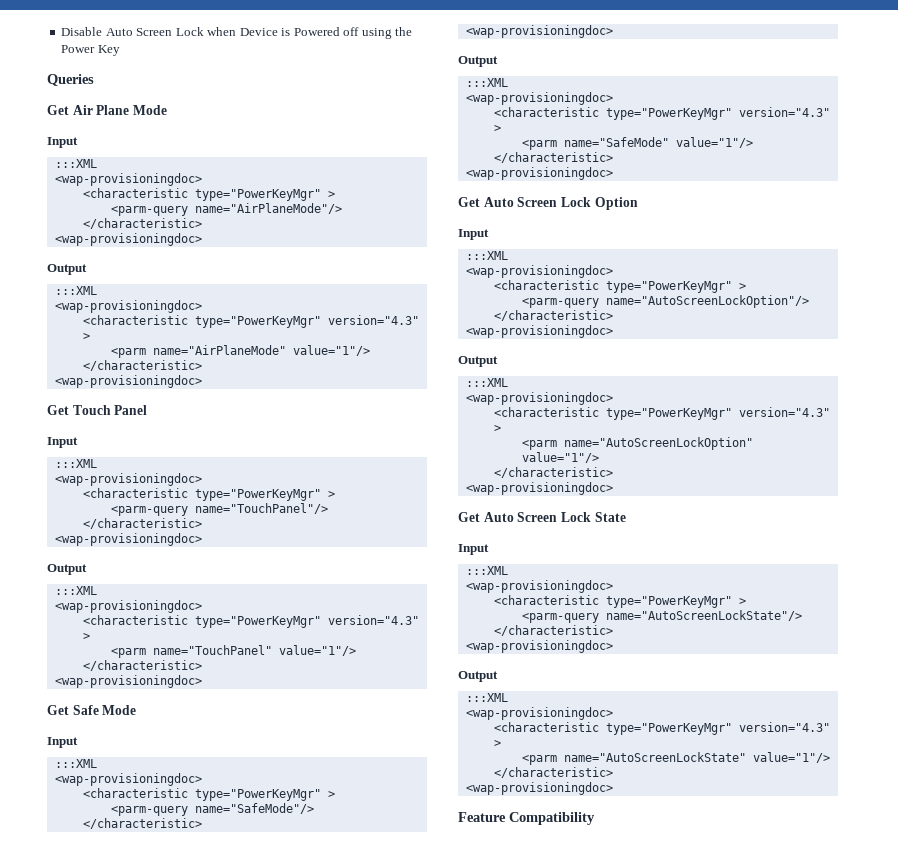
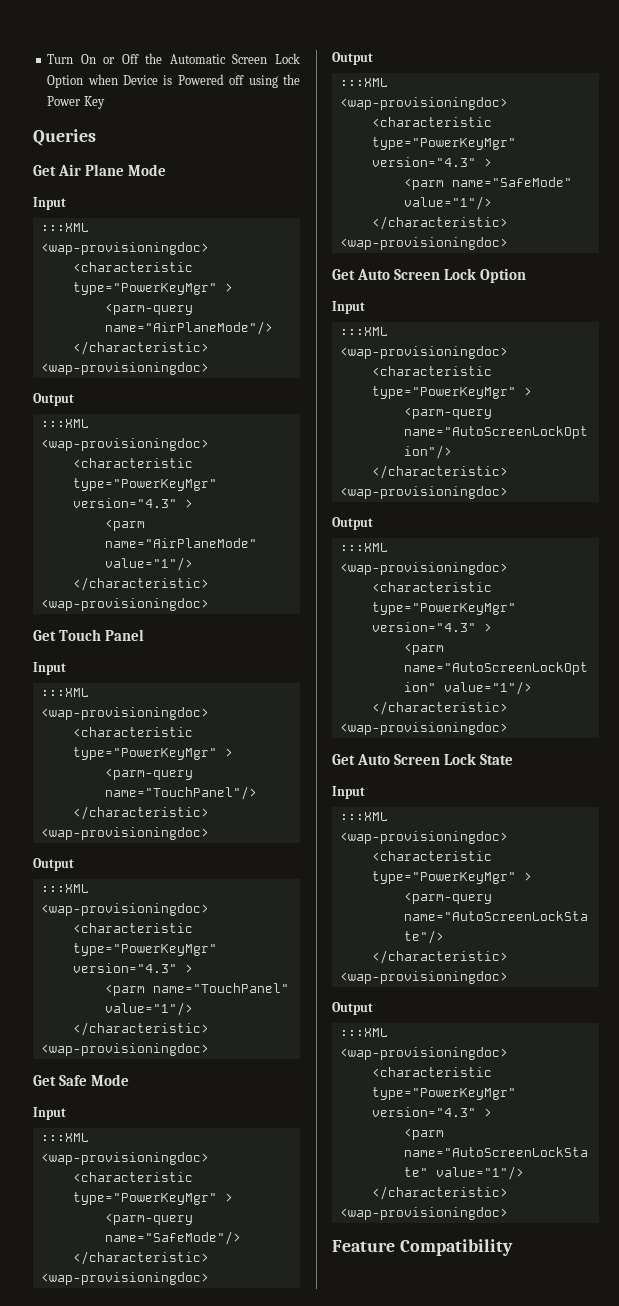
- Disable Auto Screen Lock when Device is Powered off using the Power Key
+ Turn On or Off the Automatic Screen Lock Option when Device is Powered off using the Power Key

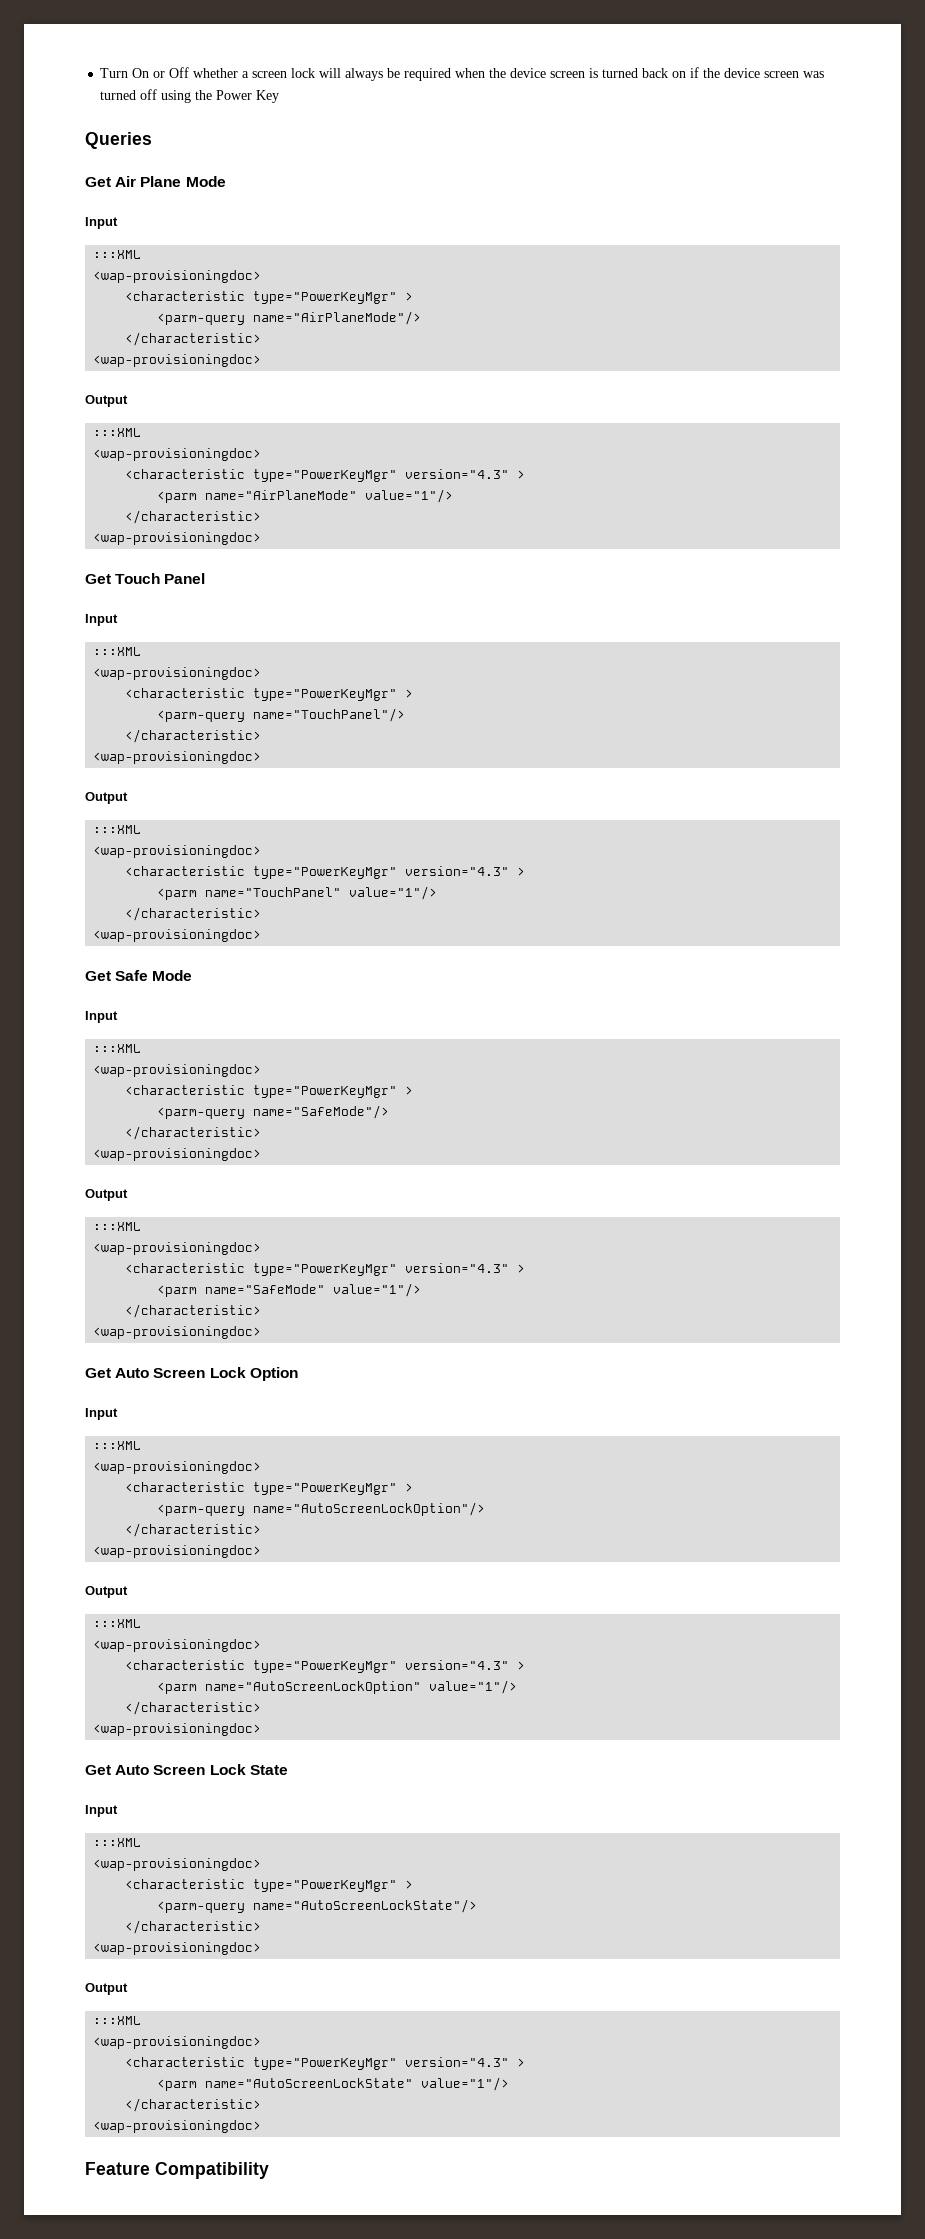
- Turn On or Off the Automatic Screen Lock Option when Device is Powered off using the Power Key
+ Turn On or Off whether a screen lock will always be required when the device screen is turned back on if the device screen was turned off using the Power Key

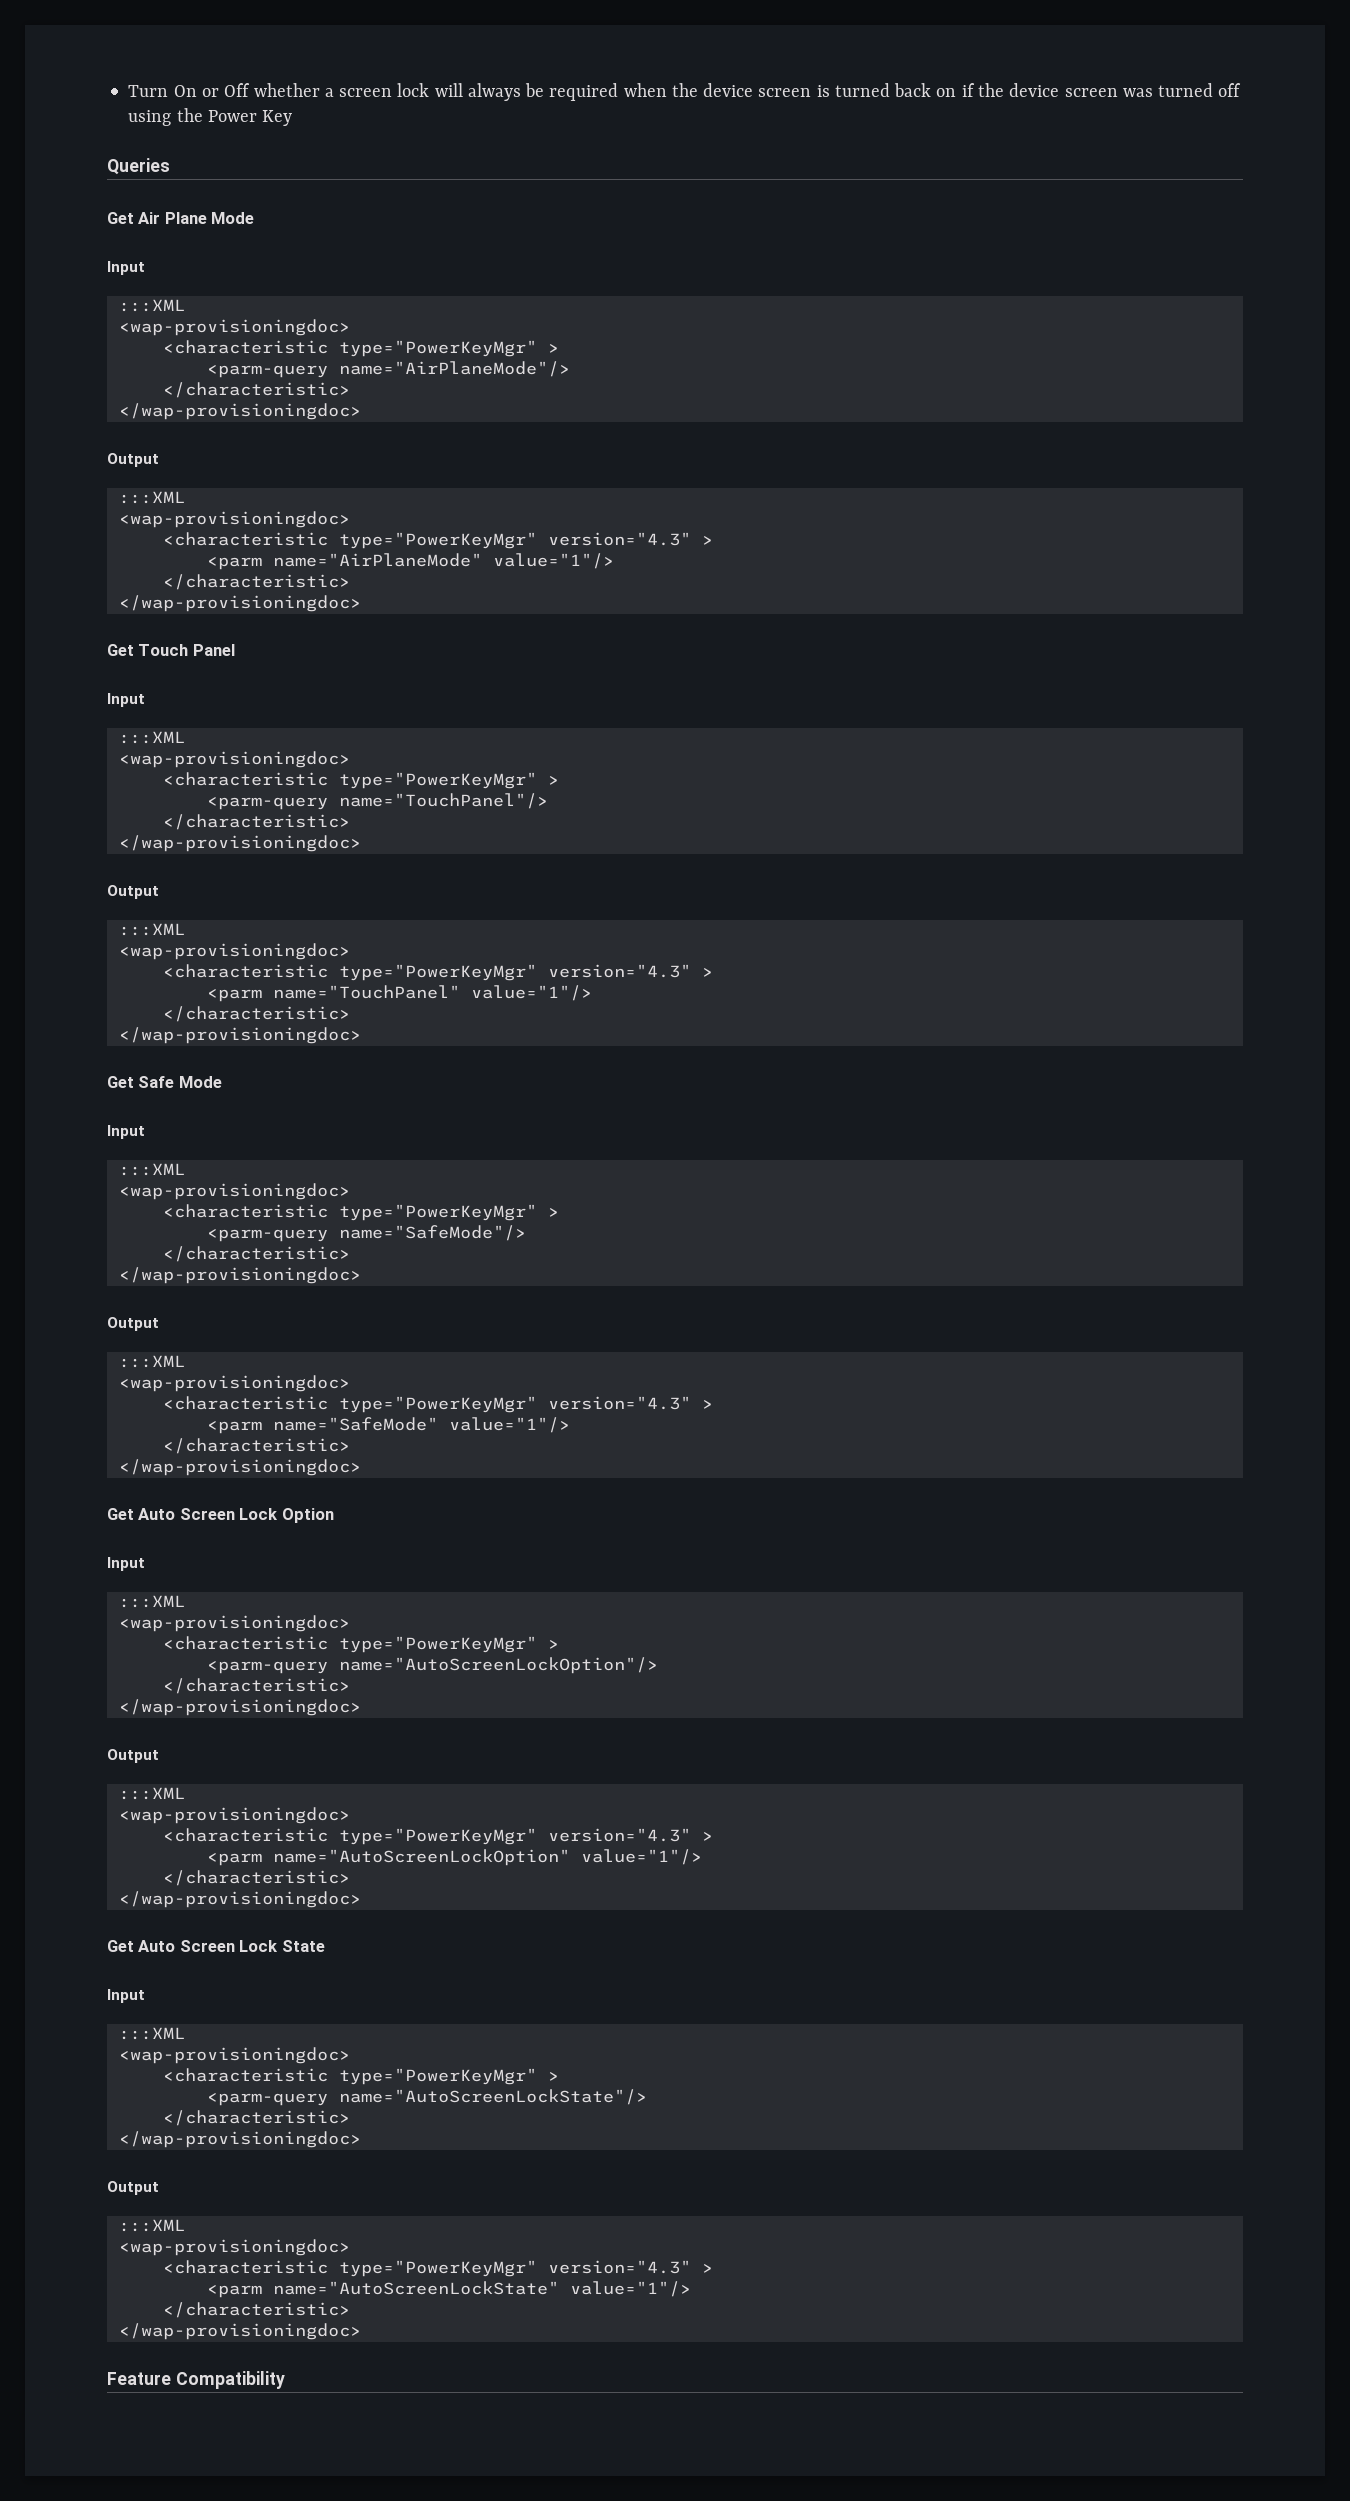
  <parm-query name="AirPlaneMode"/>
  </characteristic>
- <wap-provisioningdoc>
+ </wap-provisioningdoc>
  <parm name="AirPlaneMode" value="1"/>
  </characteristic>
- <wap-provisioningdoc>
+ </wap-provisioningdoc>
  <parm-query name="TouchPanel"/>
  </characteristic>
- <wap-provisioningdoc>
+ </wap-provisioningdoc>
  <parm name="TouchPanel" value="1"/>
  </characteristic>
- <wap-provisioningdoc>
+ </wap-provisioningdoc>
  <parm-query name="SafeMode"/>
  </characteristic>
- <wap-provisioningdoc>
+ </wap-provisioningdoc>
  <parm name="SafeMode" value="1"/>
  </characteristic>
- <wap-provisioningdoc>
+ </wap-provisioningdoc>
  <parm-query name="AutoScreenLockOption"/>
  </characteristic>
- <wap-provisioningdoc>
+ </wap-provisioningdoc>
  <parm name="AutoScreenLockOption" value="1"/>
  </characteristic>
- <wap-provisioningdoc>
+ </wap-provisioningdoc>
  <parm-query name="AutoScreenLockState"/>
  </characteristic>
- <wap-provisioningdoc>
+ </wap-provisioningdoc>
  <parm name="AutoScreenLockState" value="1"/>
  </characteristic>
- <wap-provisioningdoc>
+ </wap-provisioningdoc>

